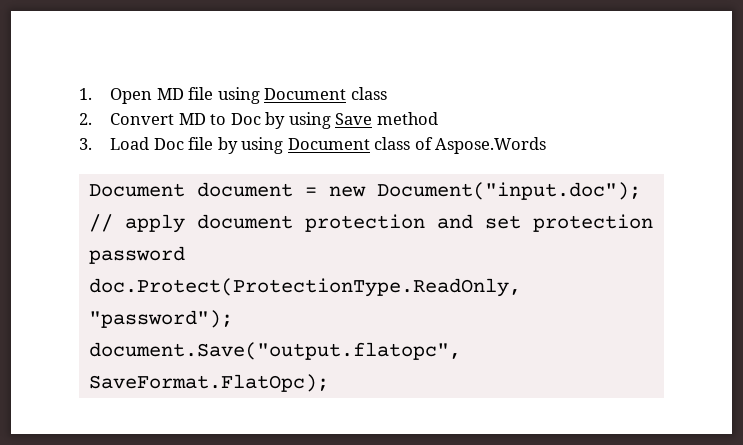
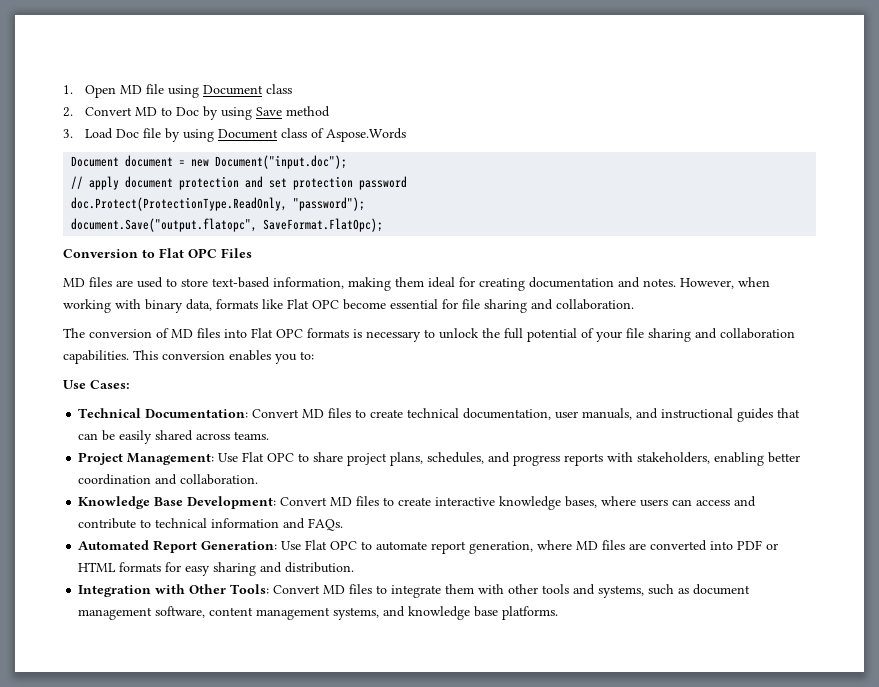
+ Conversion to Flat OPC Files
+ MD files are used to store text-based information, making them ideal for creating documentation and notes. However, when working with binary data, formats like Flat OPC become essential for file sharing and collaboration.
+ The conversion of MD files into Flat OPC formats is necessary to unlock the full potential of your file sharing and collaboration capabilities. This conversion enables you to:
+ Use Cases:
+ Technical Documentation: Convert MD files to create technical documentation, user manuals, and instructional guides that can be easily shared across teams.
+ Project Management: Use Flat OPC to share project plans, schedules, and progress reports with stakeholders, enabling better coordination and collaboration.
+ Knowledge Base Development: Convert MD files to create interactive knowledge bases, where users can access and contribute to technical information and FAQs.
+ Automated Report Generation: Use Flat OPC to automate report generation, where MD files are converted into PDF or HTML formats for easy sharing and distribution.
+ Integration with Other Tools: Convert MD files to integrate them with other tools and systems, such as document management software, content management systems, and knowledge base platforms.

